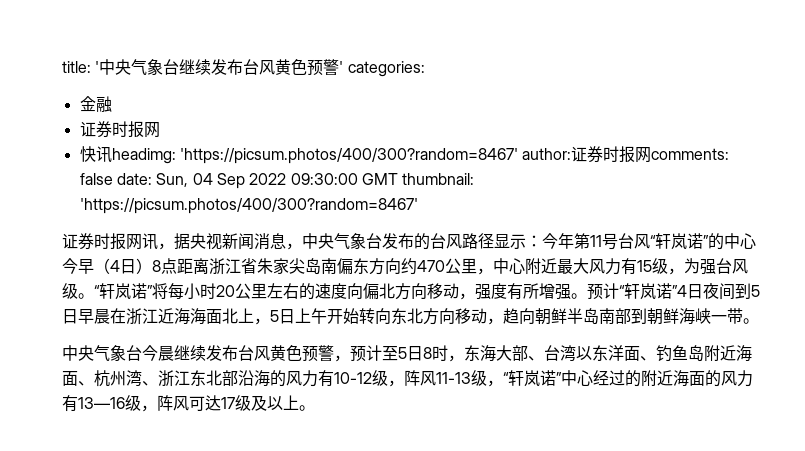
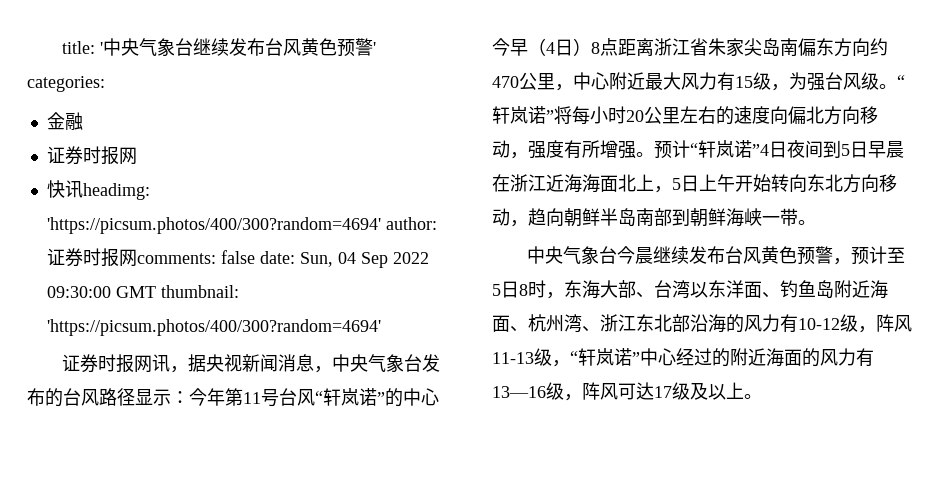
- 快讯headimg: 'https://picsum.photos/400/300?random=8467' author:证券时报网comments: false date: Sun, 04 Sep 2022 09:30:00 GMT thumbnail: 'https://picsum.photos/400/300?random=8467'
+ 快讯headimg: 'https://picsum.photos/400/300?random=4694' author:证券时报网comments: false date: Sun, 04 Sep 2022 09:30:00 GMT thumbnail: 'https://picsum.photos/400/300?random=4694'

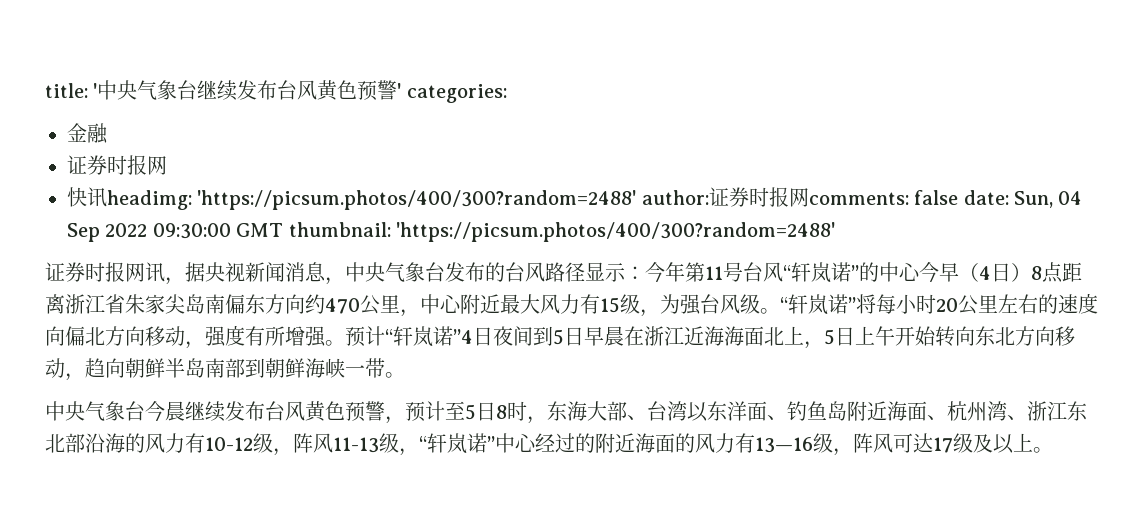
- 快讯headimg: 'https://picsum.photos/400/300?random=4694' author:证券时报网comments: false date: Sun, 04 Sep 2022 09:30:00 GMT thumbnail: 'https://picsum.photos/400/300?random=4694'
+ 快讯headimg: 'https://picsum.photos/400/300?random=2488' author:证券时报网comments: false date: Sun, 04 Sep 2022 09:30:00 GMT thumbnail: 'https://picsum.photos/400/300?random=2488'

